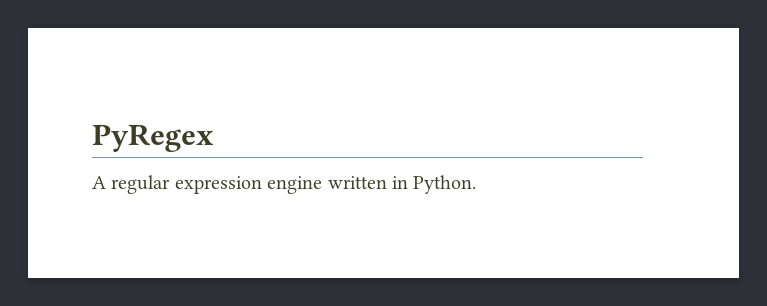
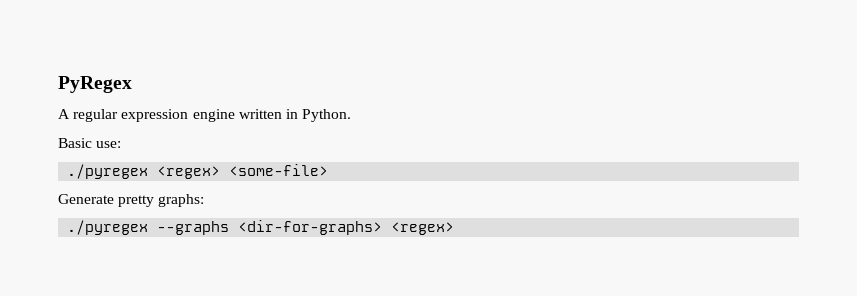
+ Basic use:
+ ./pyregex <regex> <some-file>
+ Generate pretty graphs:
+ ./pyregex --graphs <dir-for-graphs> <regex>

